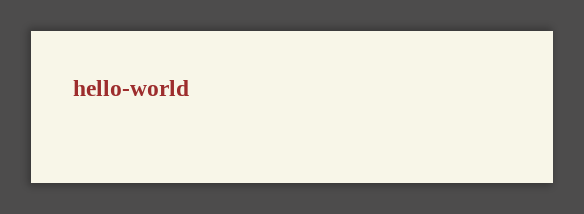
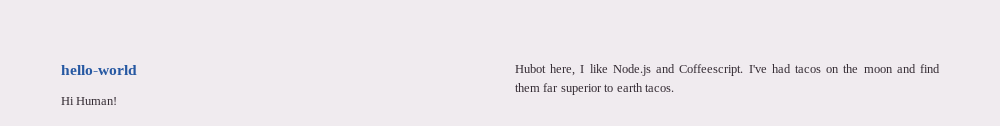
+ Hi Human!
+ Hubot here, I like Node.js and Coffeescript. I've had tacos on the moon and find them far superior to earth tacos.

